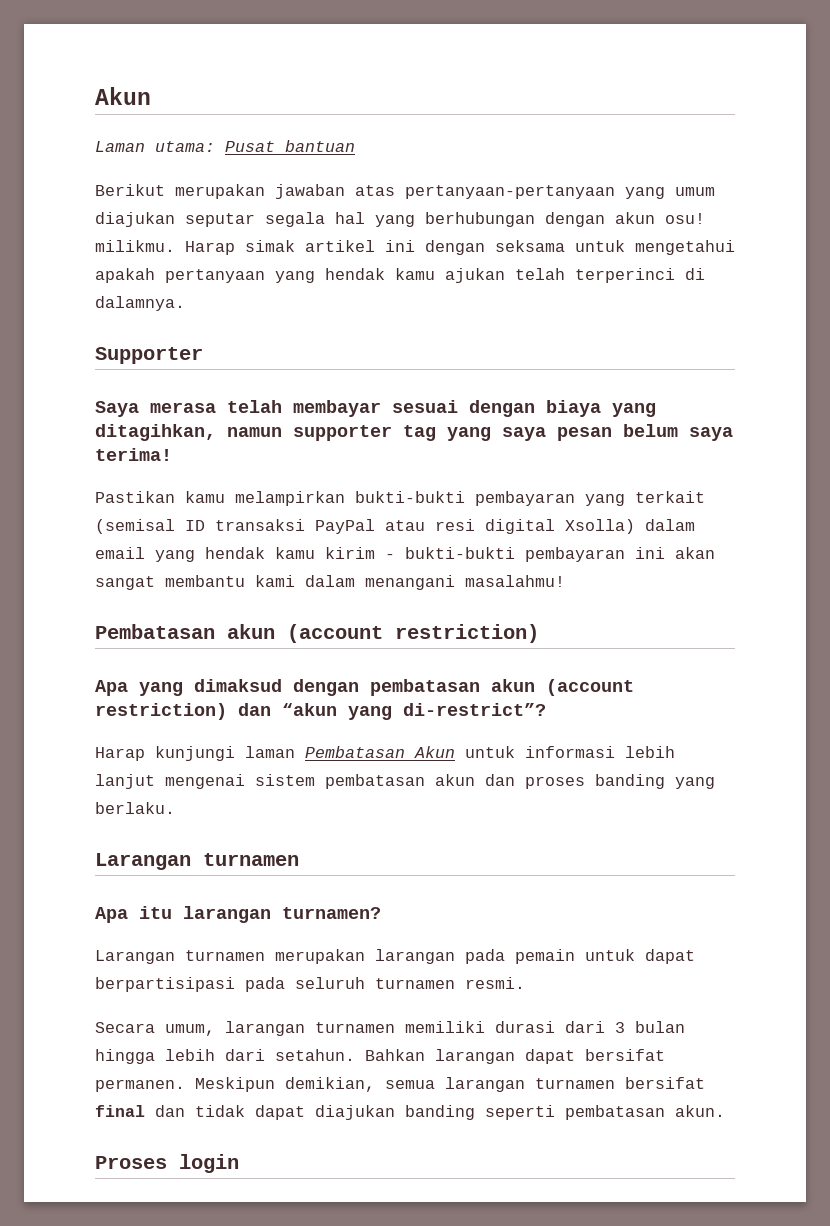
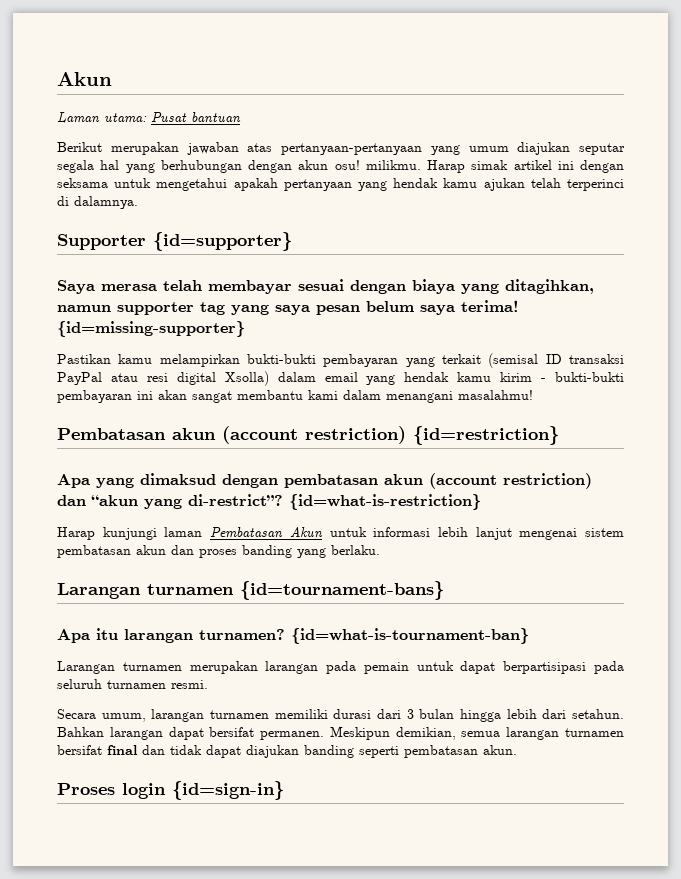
- Supporter
+ Supporter {id=supporter}
+ {id=missing-supporter}
- Pembatasan akun (account restriction)
+ Pembatasan akun (account restriction) {id=restriction}
+ {id=what-is-restriction}
  Harap kunjungi laman Pembatasan Akun untuk informasi lebih lanjut mengenai sistem pembatasan akun dan proses banding yang berlaku.
- Larangan turnamen
+ Larangan turnamen {id=tournament-bans}
+ {id=what-is-tournament-ban}
- Proses login
+ Proses login {id=sign-in}

